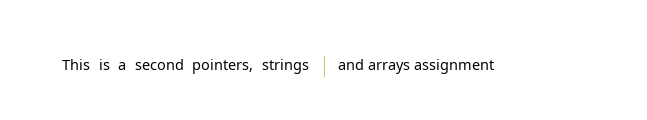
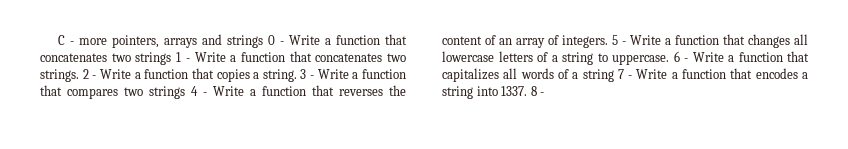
- This is a second pointers, strings and arrays assignment
+ C - more pointers, arrays and strings 0 - Write a function that concatenates two strings 1 - Write a function that concatenates two strings. 2 - Write a function that copies a string. 3 - Write a function that compares two strings 4 - Write a function that reverses the content of an array of integers. 5 - Write a function that changes all lowercase letters of a string to uppercase. 6 - Write a function that capitalizes all words of a string 7 - Write a function that encodes a string into 1337. 8 -

